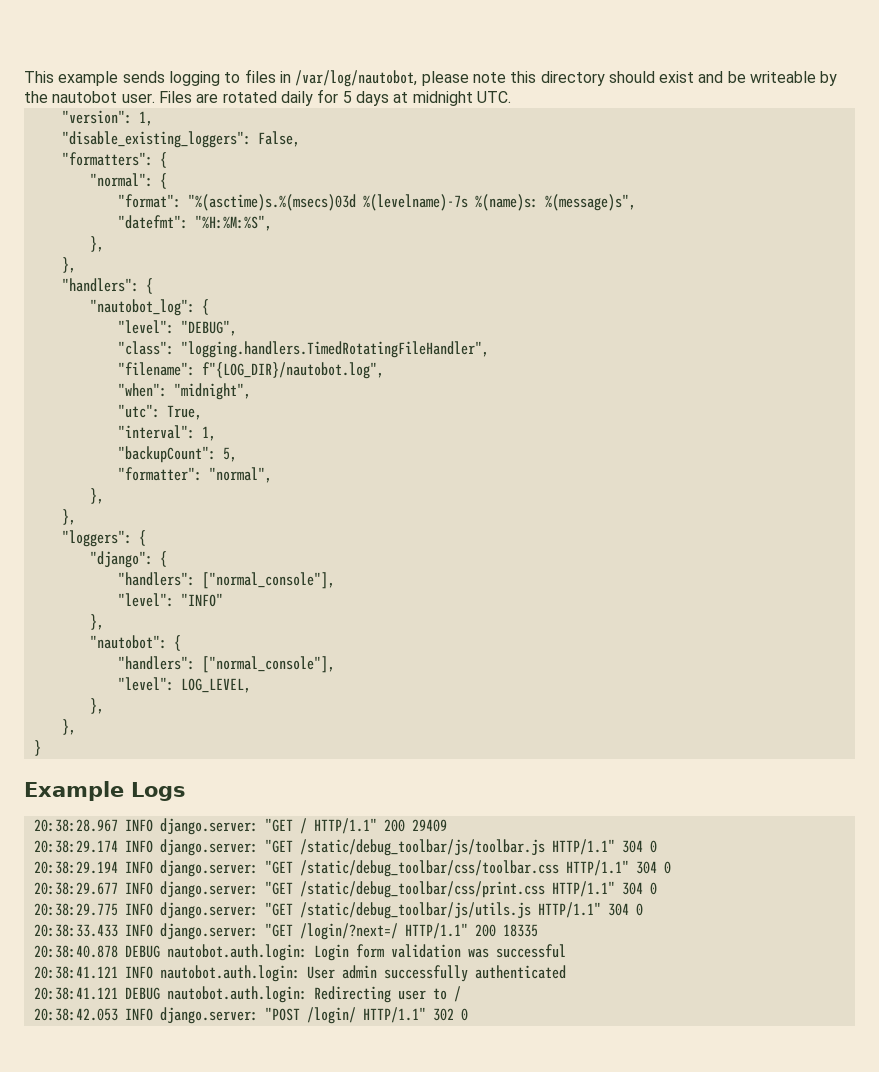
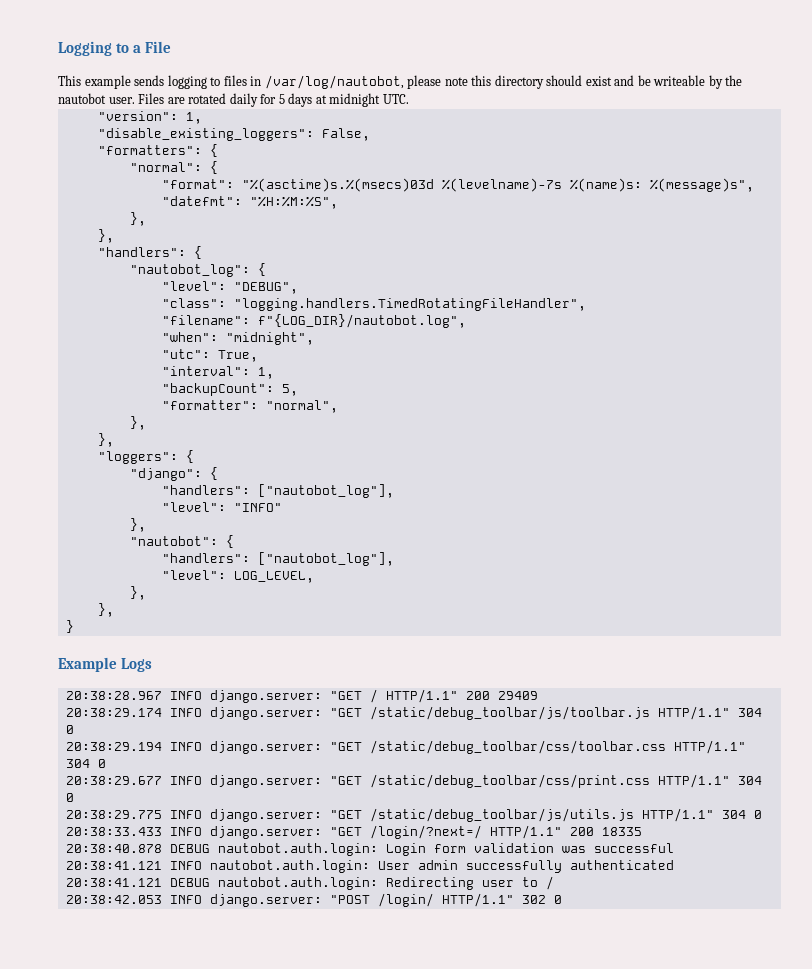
+ Logging to a File
  "django": {
- "handlers": ["normal_console"],
+ "handlers": ["nautobot_log"],
  "nautobot": {
- "handlers": ["normal_console"],
+ "handlers": ["nautobot_log"],

